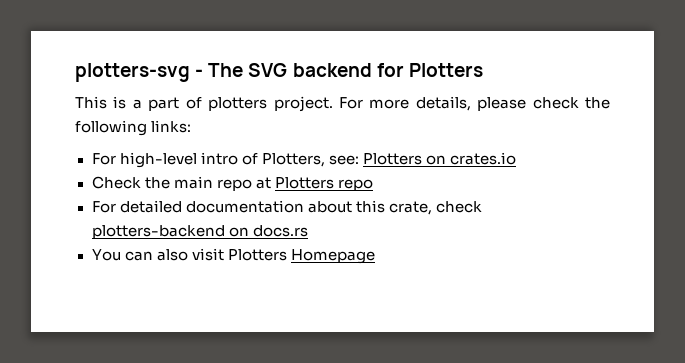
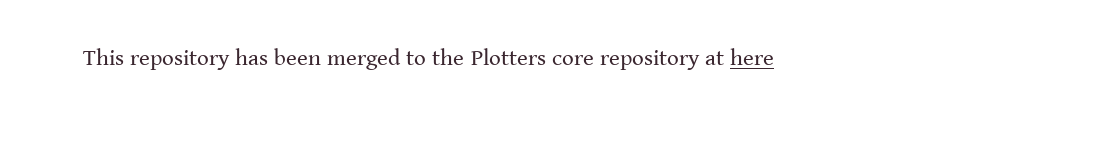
- plotters-svg - The SVG backend for Plotters
- This is a part of plotters project. For more details, please check the following links:
- For high-level intro of Plotters, see: Plotters on crates.io
- Check the main repo at Plotters repo
- For detailed documentation about this crate, check plotters-backend on docs.rs
- You can also visit Plotters Homepage
+ This repository has been merged to the Plotters core repository at here

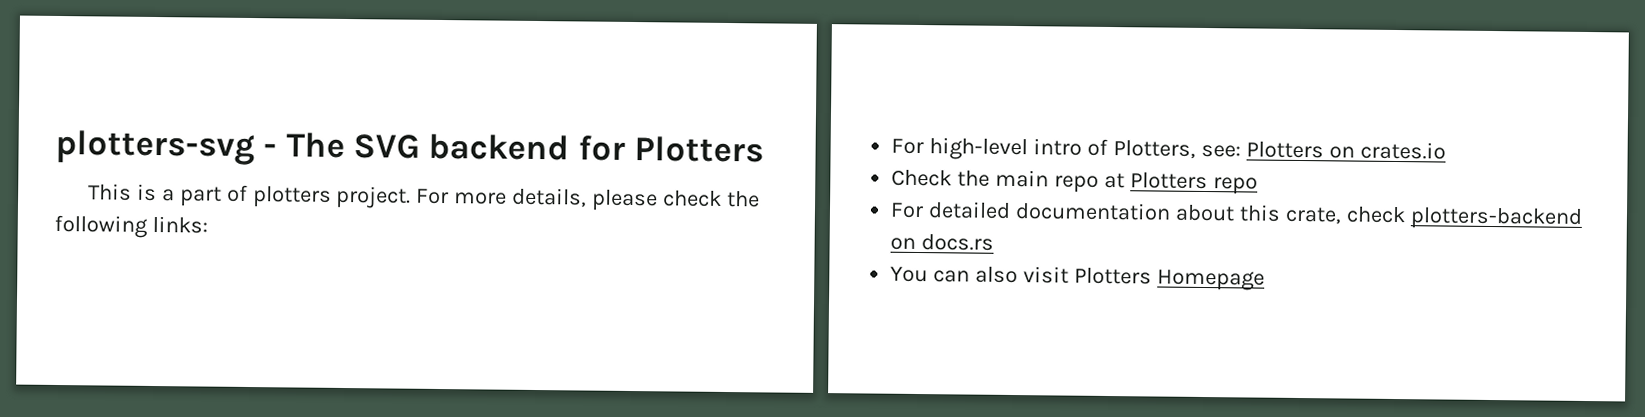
- This repository has been merged to the Plotters core repository at here
+ plotters-svg - The SVG backend for Plotters
+ This is a part of plotters project. For more details, please check the following links:
+ For high-level intro of Plotters, see: Plotters on crates.io
+ Check the main repo at Plotters repo
+ For detailed documentation about this crate, check plotters-backend on docs.rs
+ You can also visit Plotters Homepage

